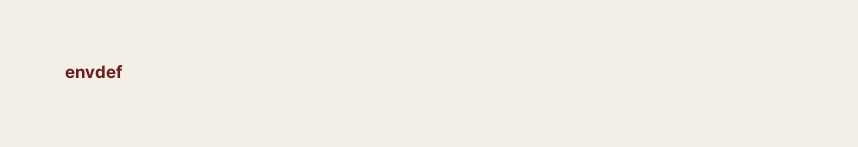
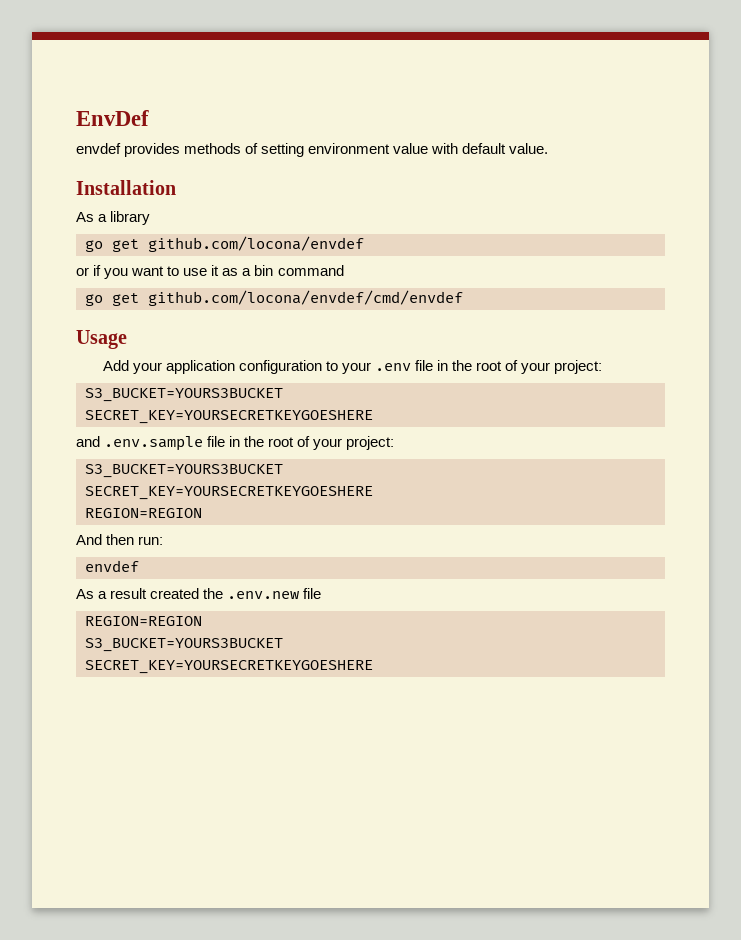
+ EnvDef
+ envdef provides methods of setting environment value with default value.
+ Installation
+ As a library
+ go get github.com/locona/envdef
+ or if you want to use it as a bin command
+ go get github.com/locona/envdef/cmd/envdef
+ Usage
+ Add your application configuration to your .env file in the root of your project:
+ S3_BUCKET=YOURS3BUCKET
+ SECRET_KEY=YOURSECRETKEYGOESHERE
+ and .env.sample file in the root of your project:
+ S3_BUCKET=YOURS3BUCKET
+ SECRET_KEY=YOURSECRETKEYGOESHERE
+ REGION=REGION
+ And then run:
  envdef
+ As a result created the .env.new file
+ REGION=REGION
+ S3_BUCKET=YOURS3BUCKET
+ SECRET_KEY=YOURSECRETKEYGOESHERE

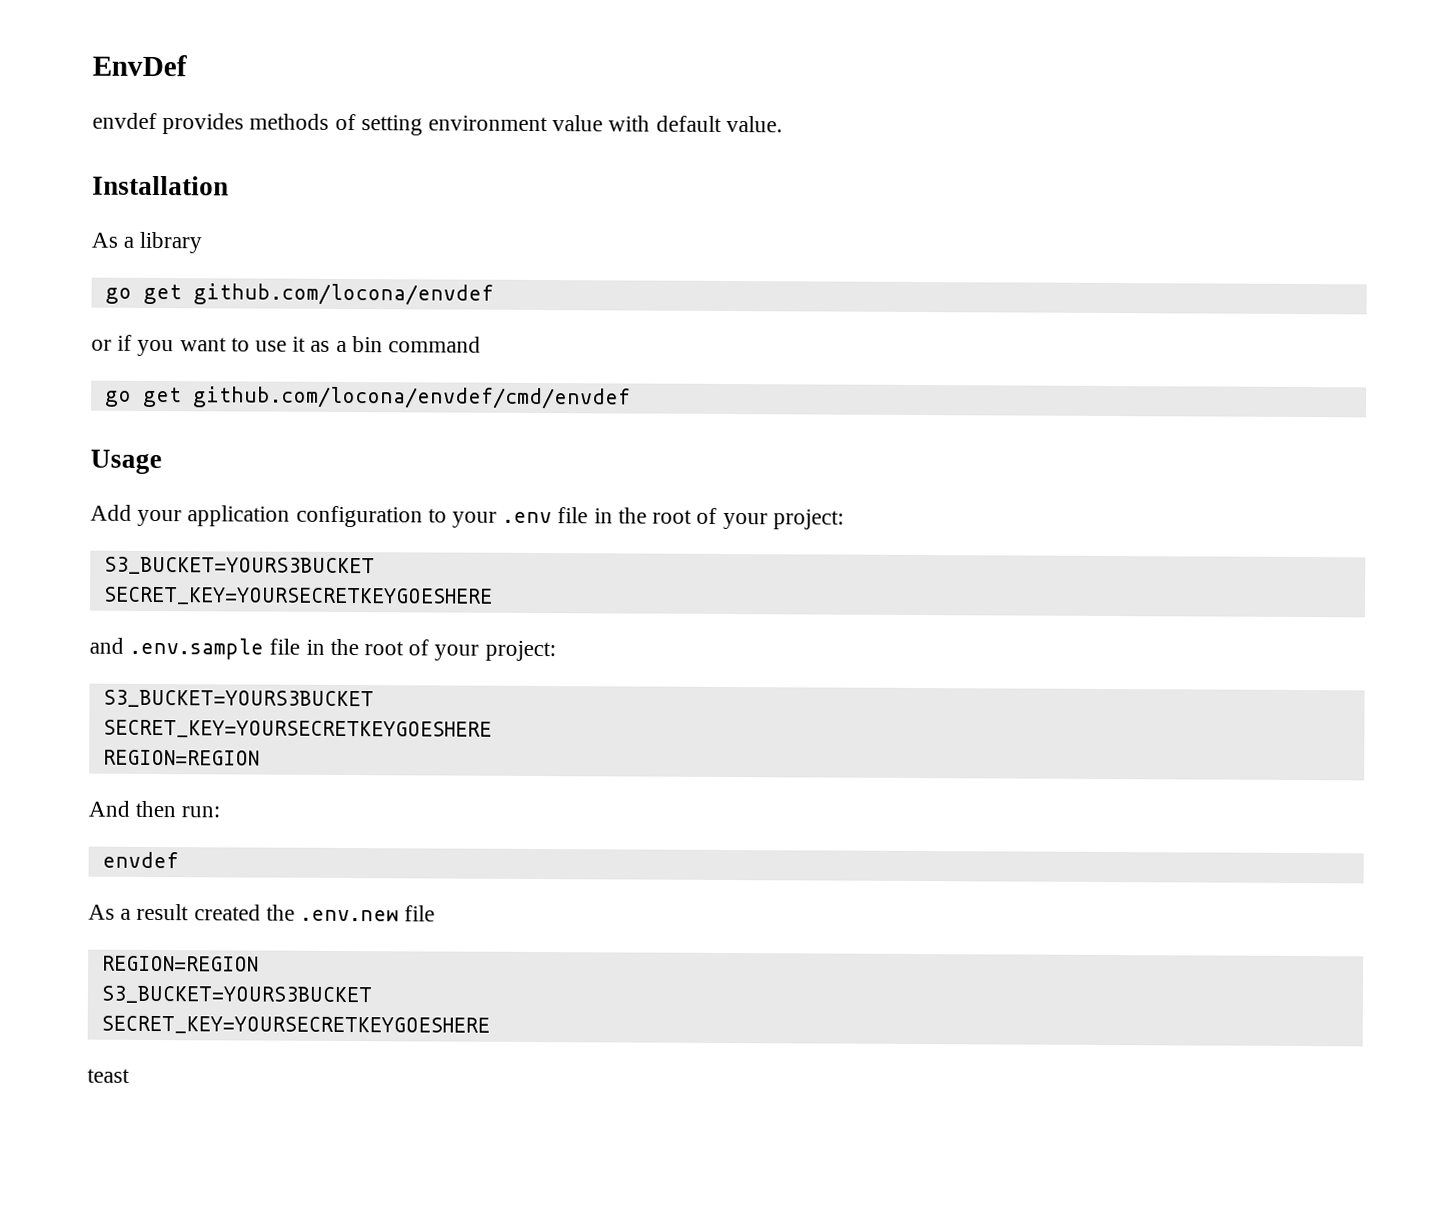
+ teast

